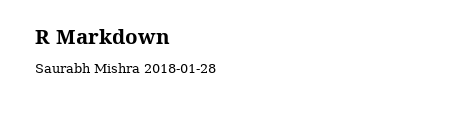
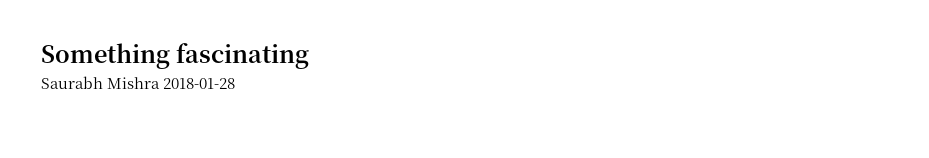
- R Markdown
+ Something fascinating

